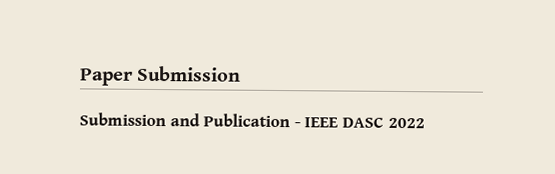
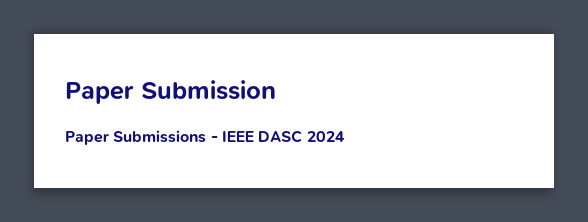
- Submission and Publication - IEEE DASC 2022
+ Paper Submissions - IEEE DASC 2024

